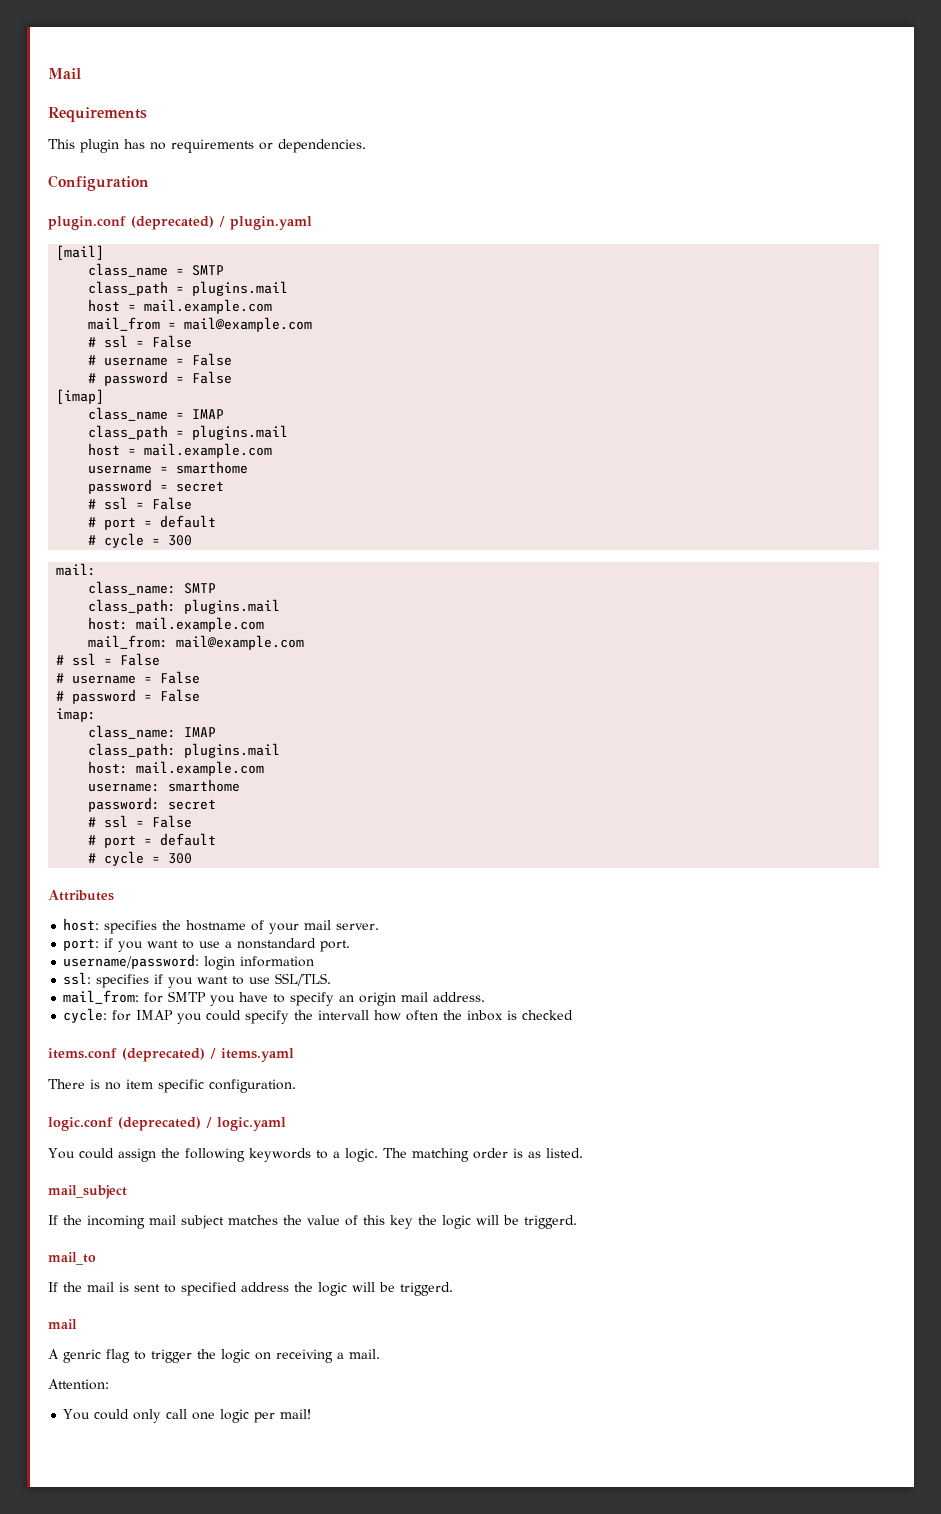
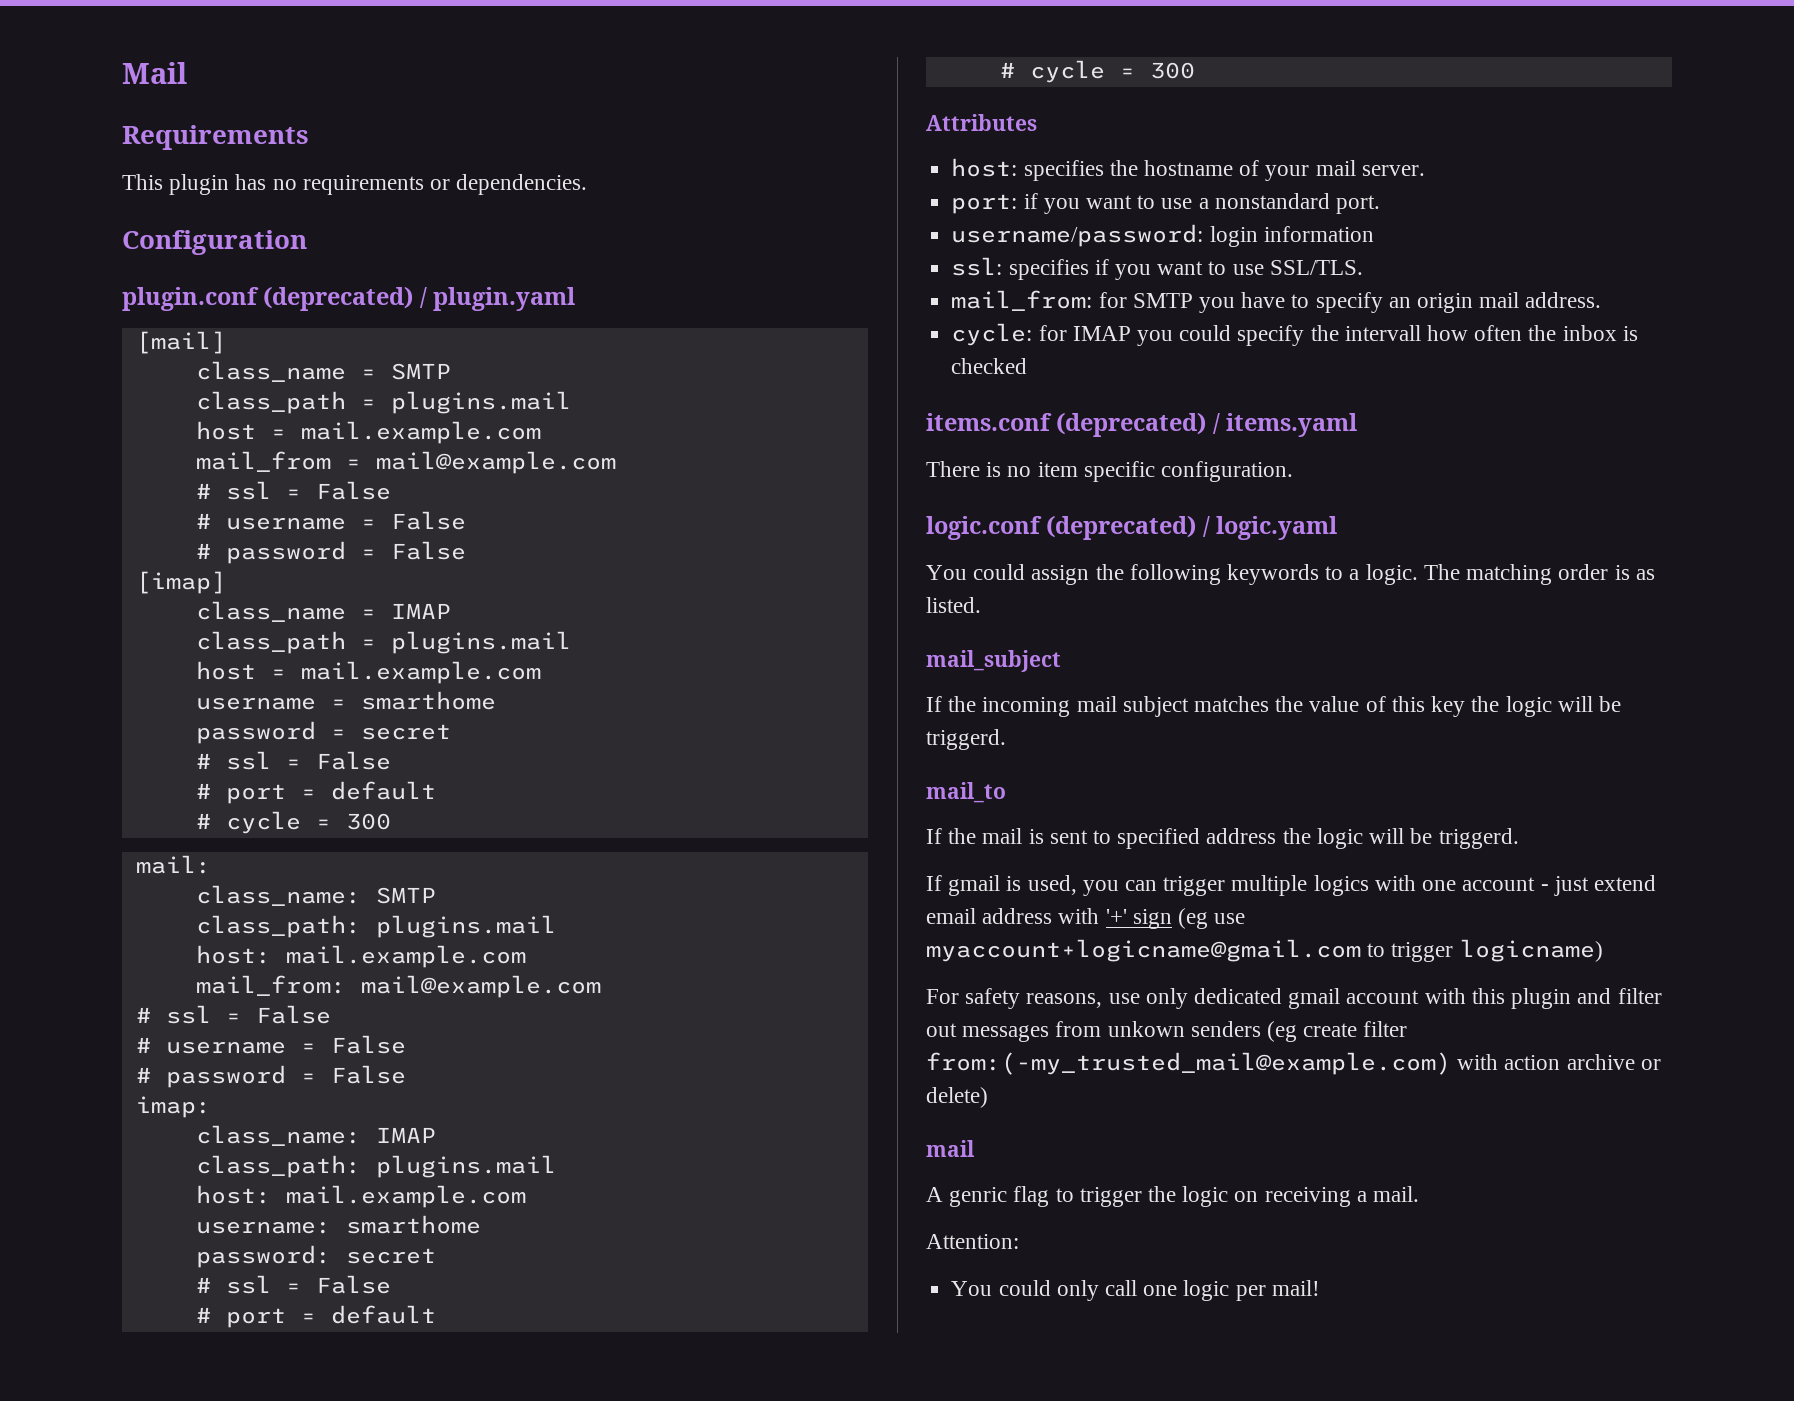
+ If gmail is used, you can trigger multiple logics with one account - just extend email address with '+' sign (eg use myaccount+logicname@gmail.com to trigger logicname)
+ For safety reasons, use only dedicated gmail account with this plugin and filter out messages from unkown senders (eg create filter from:(-my_trusted_mail@example.com) with action archive or delete)

